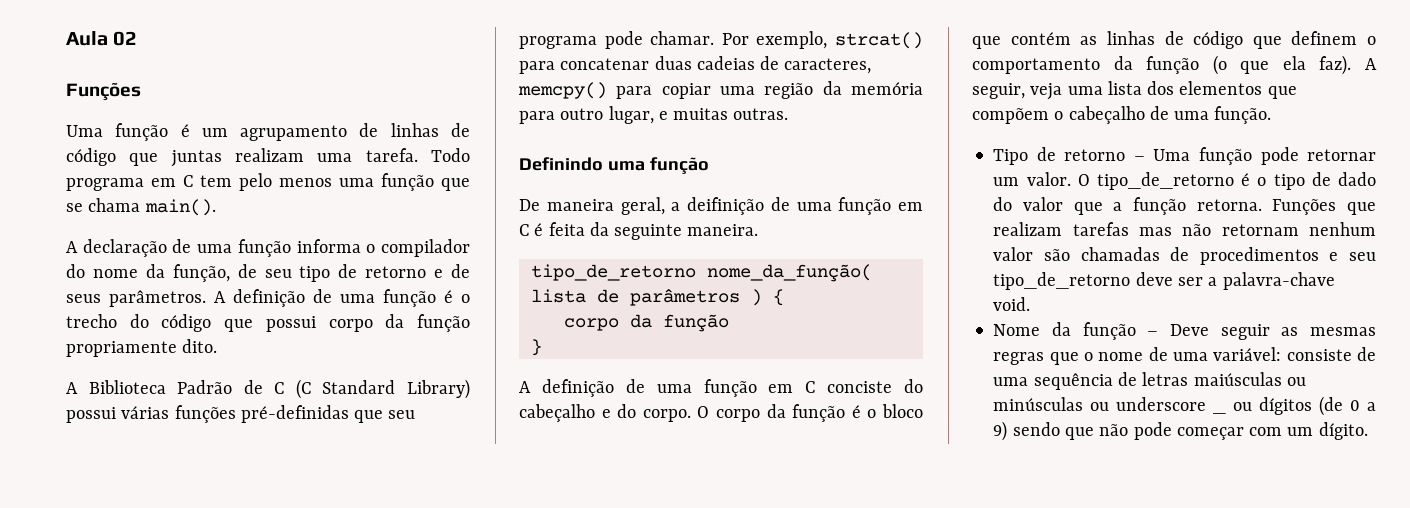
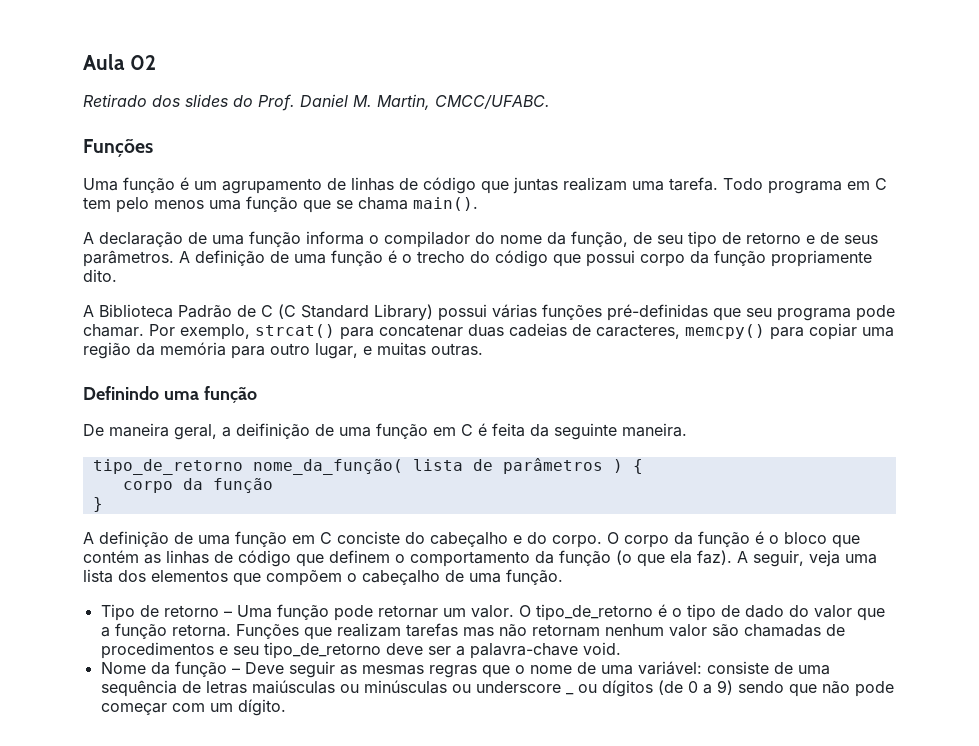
+ Retirado dos slides do Prof. Daniel M. Martin, CMCC/UFABC.

